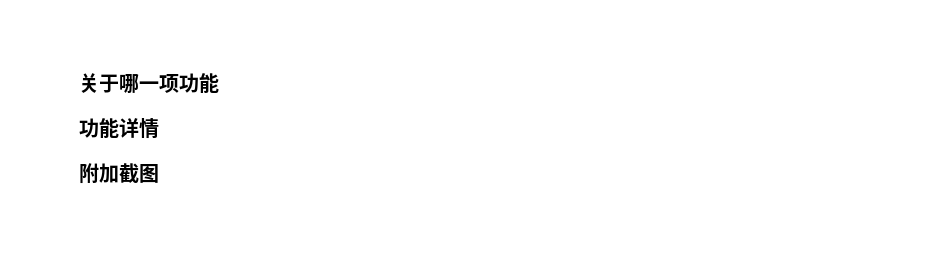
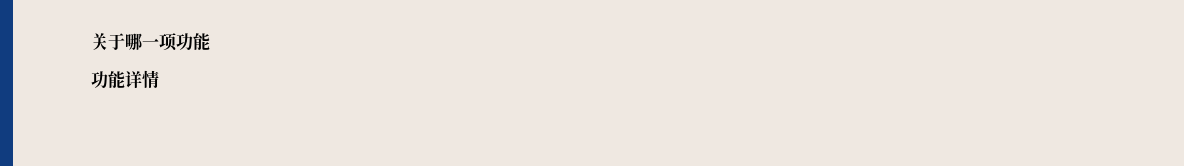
- 附加截图

